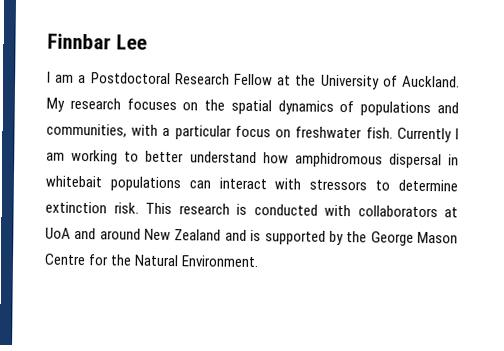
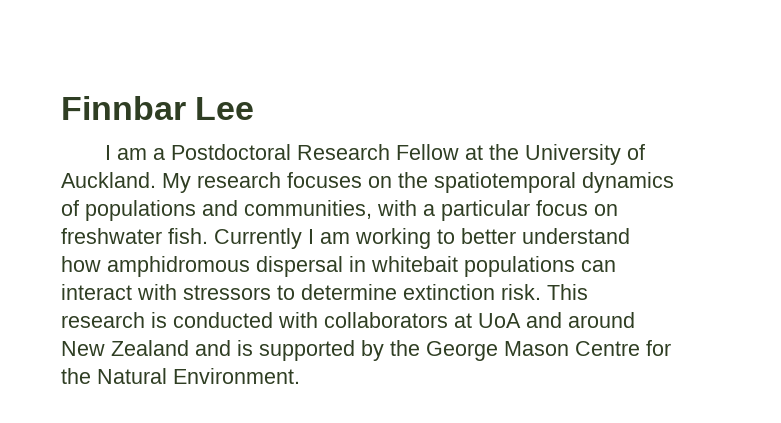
- My research focuses on the spatial dynamics of populations and communities, with a particular focus on freshwater fish.
+ My research focuses on the spatiotemporal dynamics of populations and communities, with a particular focus on freshwater fish.

